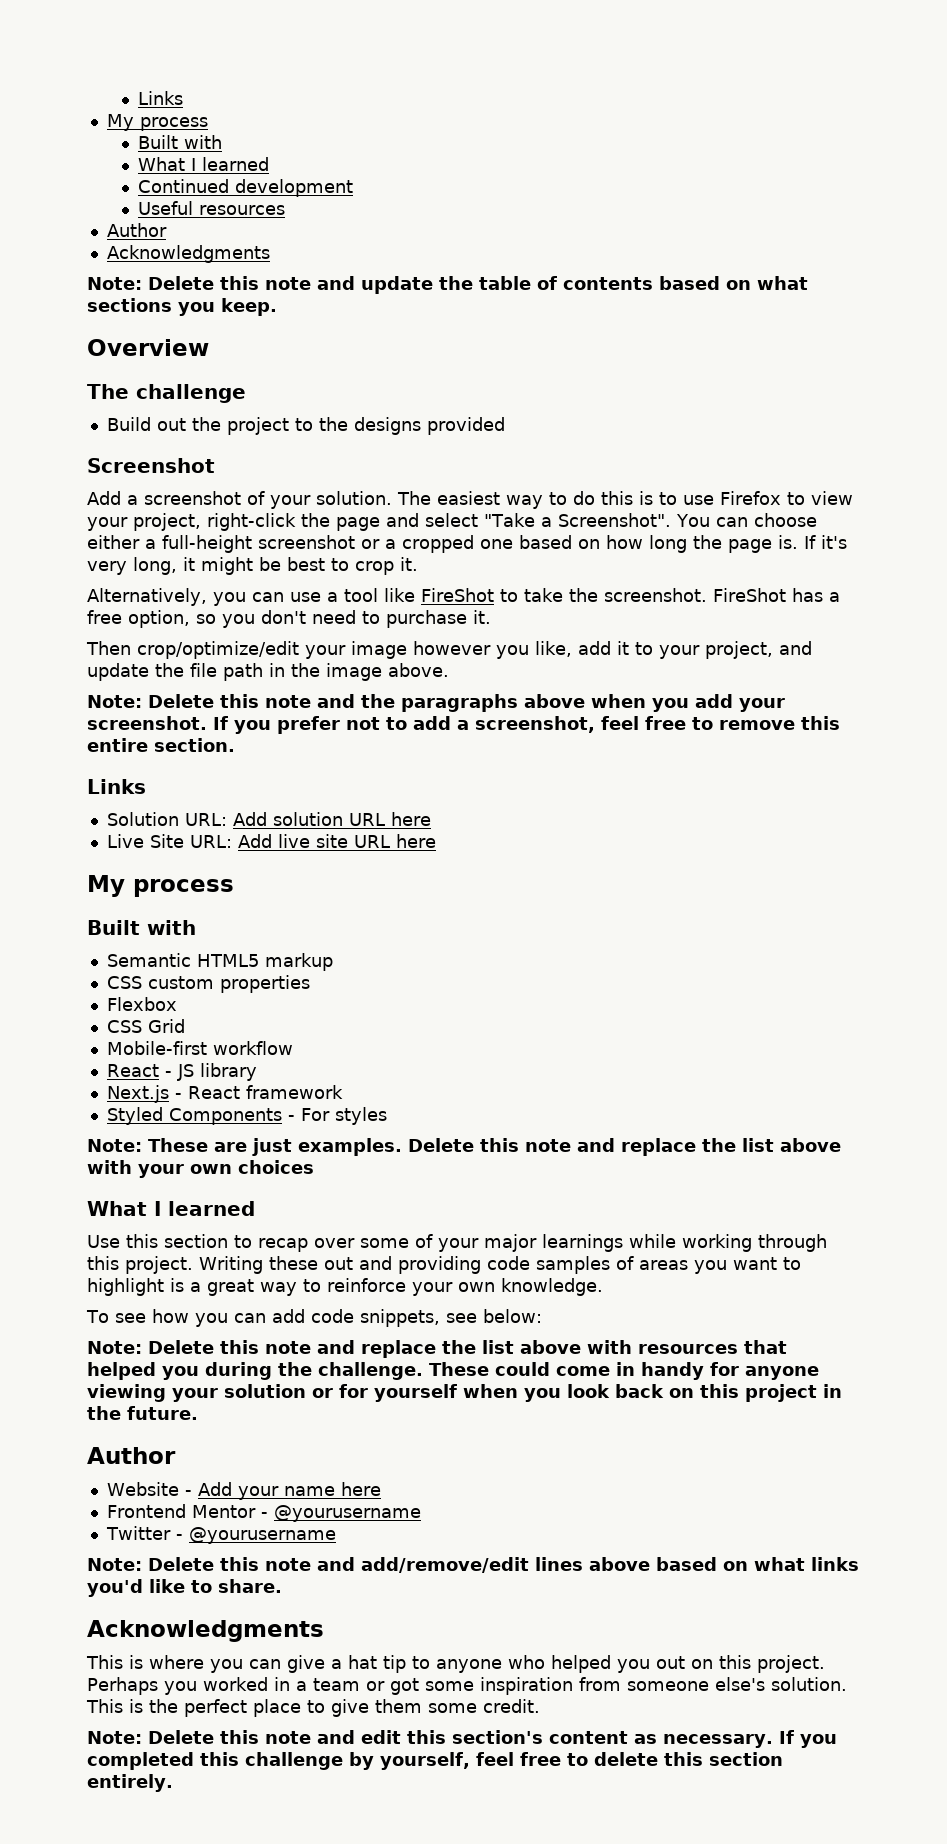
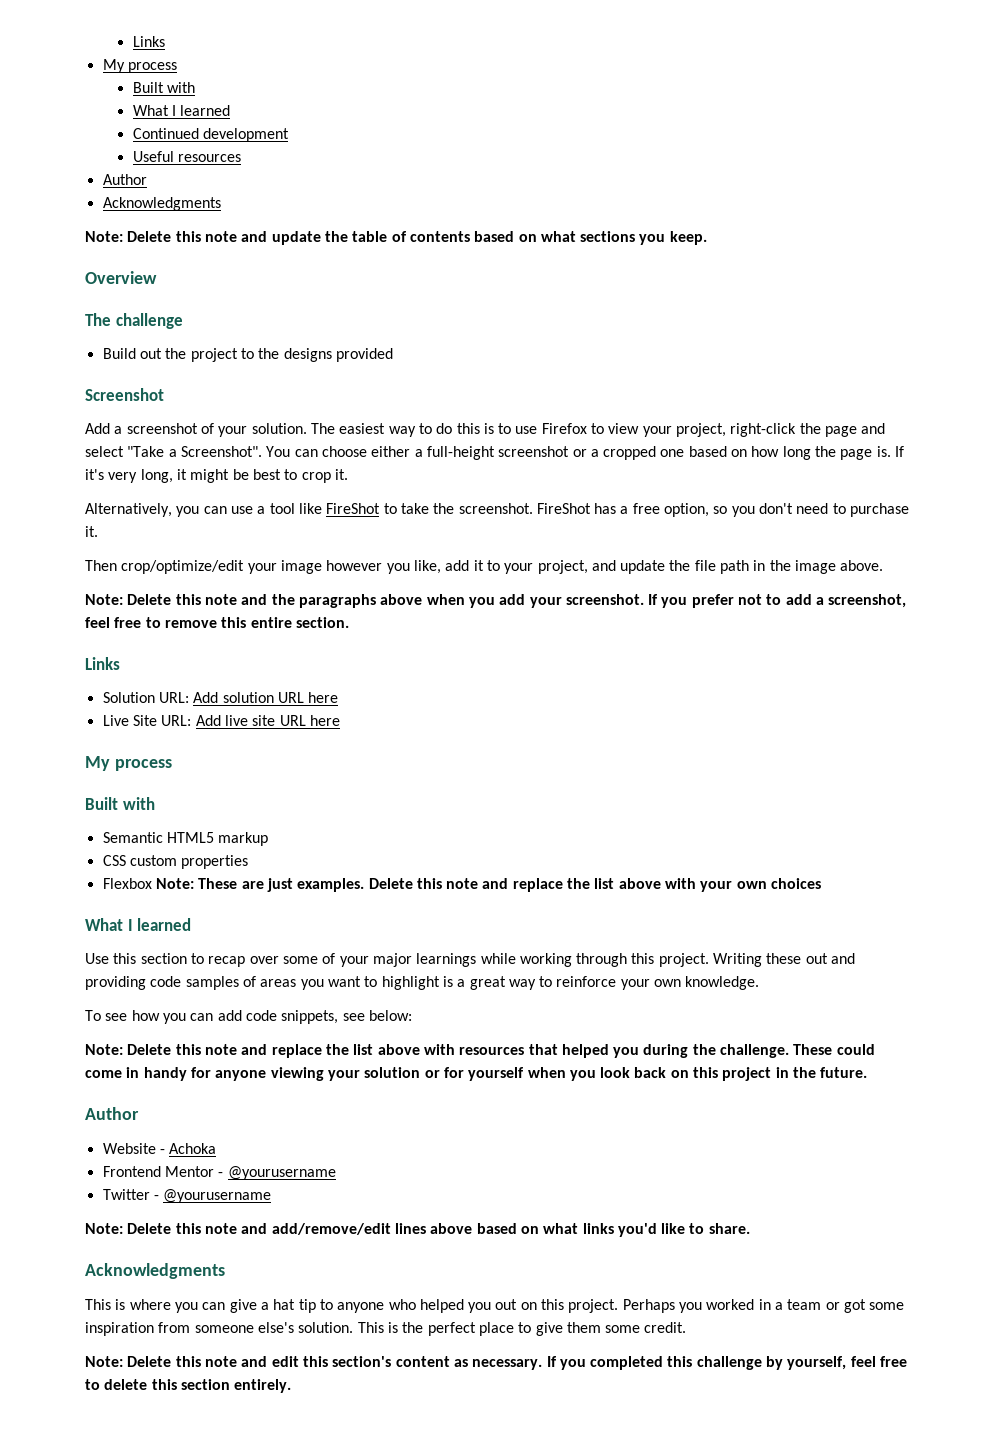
- Flexbox
- CSS Grid
- Mobile-first workflow
- React - JS library
- Next.js - React framework
- Styled Components - For styles
- Note: These are just examples.
+ Flexbox Note: These are just examples.
- Website - Add your name here
+ Website - Achoka

